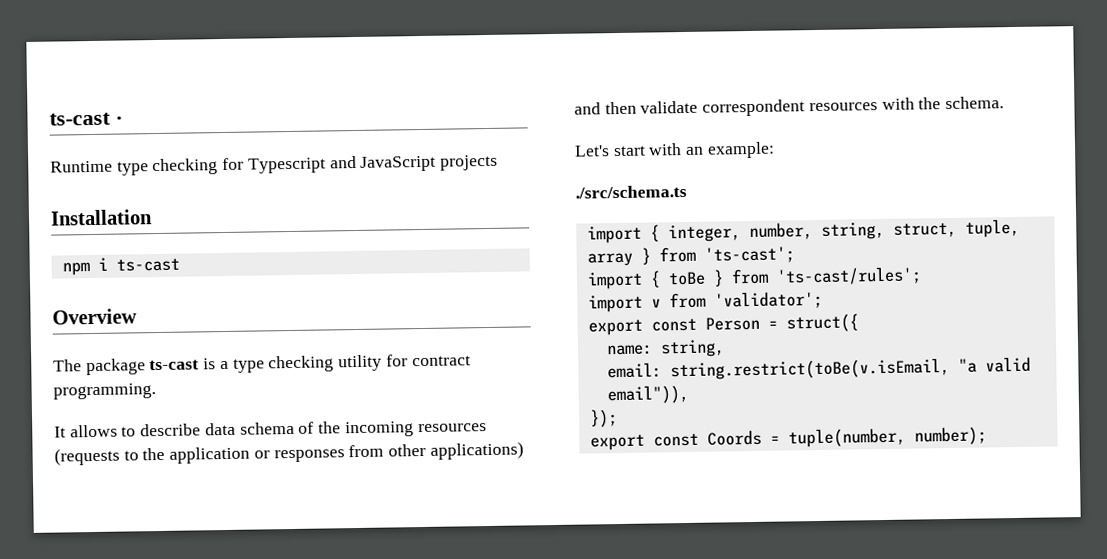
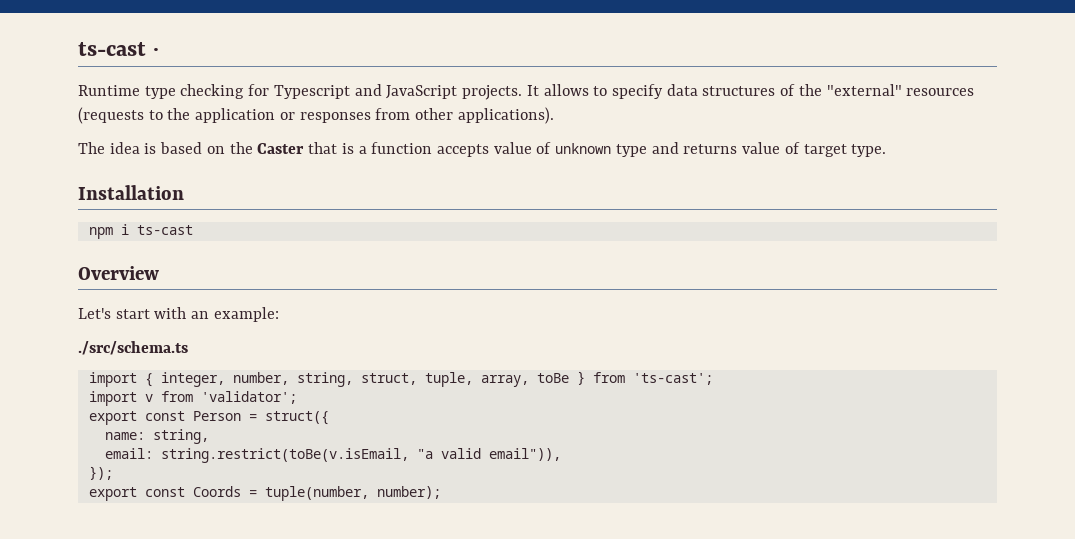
- Runtime type checking for Typescript and JavaScript projects
+ Runtime type checking for Typescript and JavaScript projects. It allows to specify data structures of the "external" resources (requests to the application or responses from other applications).
+ The idea is based on the Caster that is a function accepts value of unknown type and returns value of target type.
  Installation
  npm i ts-cast
  Overview
- The package ts-cast is a type checking utility for contract programming.
- It allows to describe data schema of the incoming resources (requests to the application or responses from other applications) and then validate correspondent resources with the schema.
- import { integer, number, string, struct, tuple, array } from 'ts-cast';
+ import { integer, number, string, struct, tuple, array, toBe } from 'ts-cast';
- import { toBe } from 'ts-cast/rules';

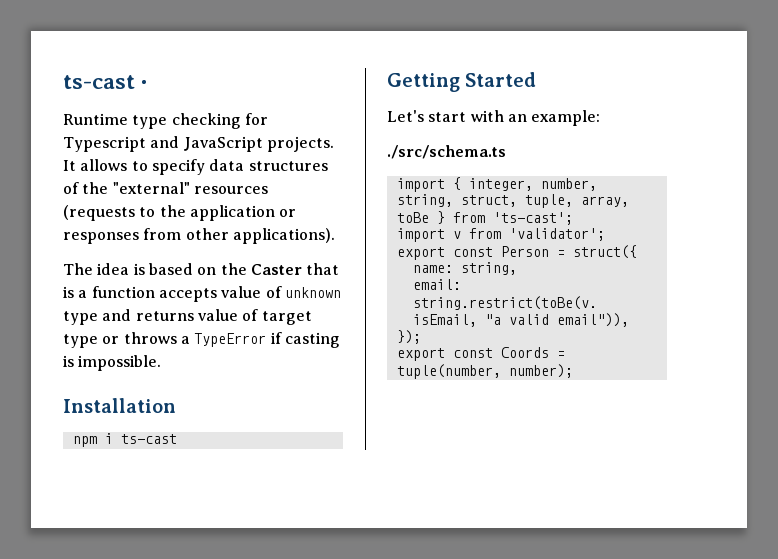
- The idea is based on the Caster that is a function accepts value of unknown type and returns value of target type.
+ The idea is based on the Caster that is a function accepts value of unknown type and returns value of target type or throws a TypeError if casting is impossible.
- Overview
+ Getting Started

